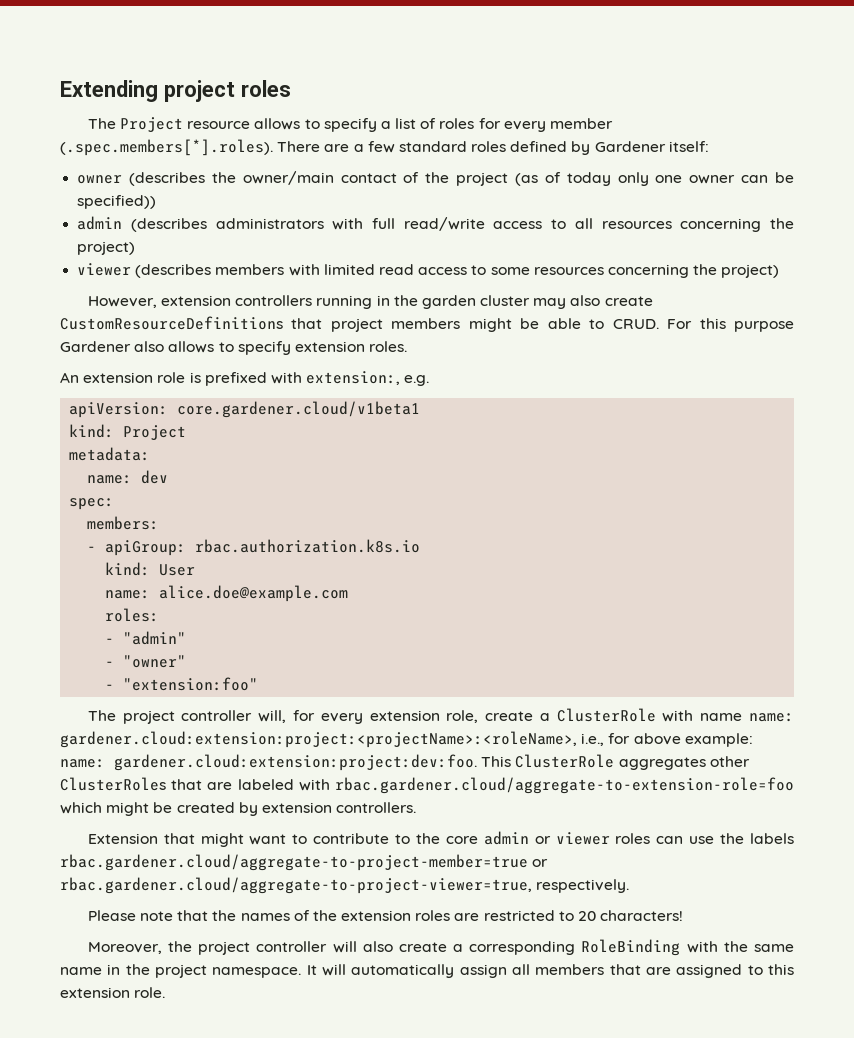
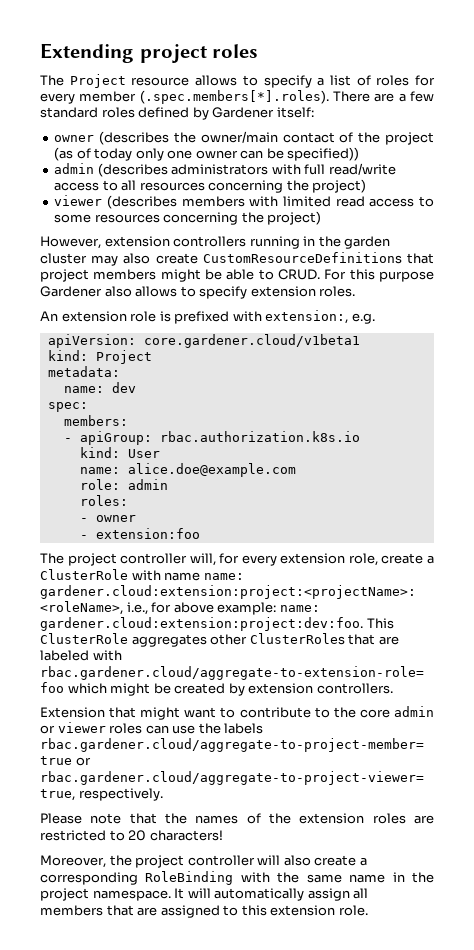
+ role: admin
- - "admin"
- - "owner"
- - "extension:foo"
+ - owner
+ - extension:foo

